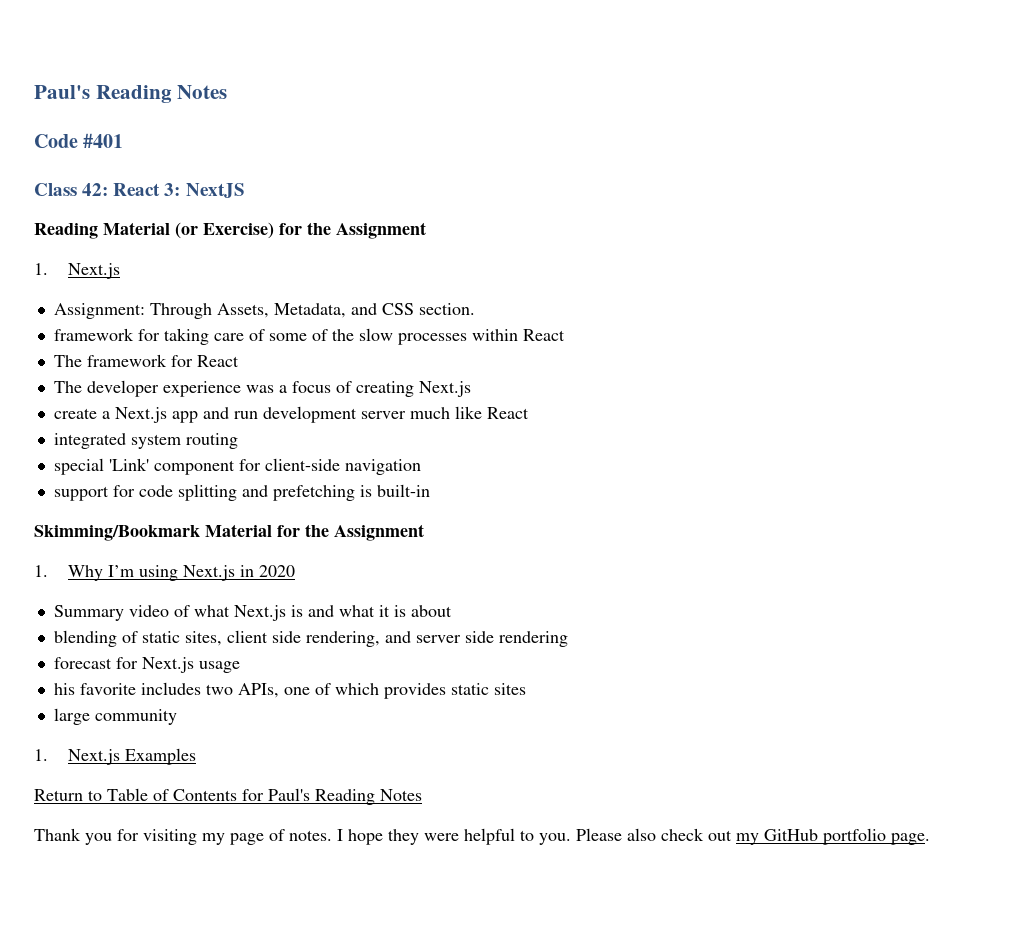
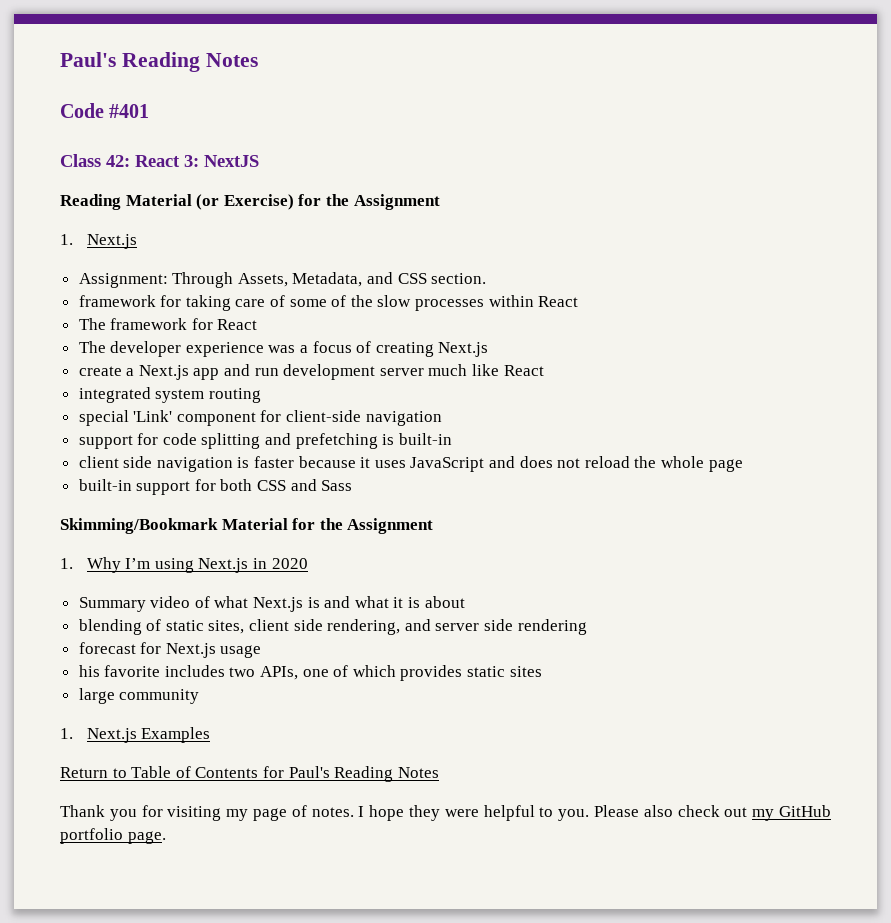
+ client side navigation is faster because it uses JavaScript and does not reload the whole page
+ built-in support for both CSS and Sass

